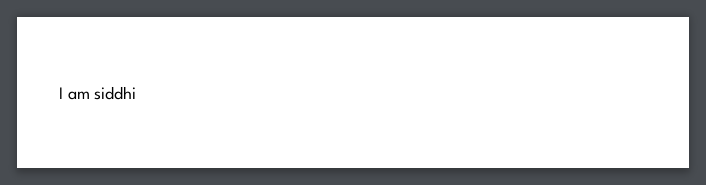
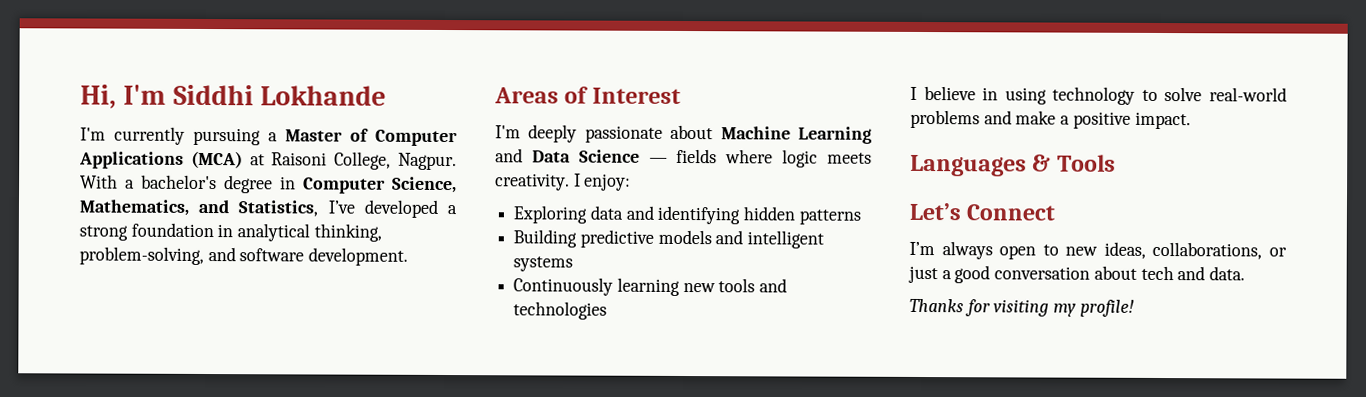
- I am siddhi
+ Hi, I'm Siddhi Lokhande
+ I'm currently pursuing a Master of Computer Applications (MCA) at Raisoni College, Nagpur. With a bachelor's degree in Computer Science, Mathematics, and Statistics, I’ve developed a strong foundation in analytical thinking, problem-solving, and software development.
+ Areas of Interest
+ I'm deeply passionate about Machine Learning and Data Science — fields where logic meets creativity. I enjoy:
+ Exploring data and identifying hidden patterns
+ Building predictive models and intelligent systems
+ Continuously learning new tools and technologies
+ I believe in using technology to solve real-world problems and make a positive impact.
+ Languages & Tools
+ Let’s Connect
+ I’m always open to new ideas, collaborations, or just a good conversation about tech and data.
+ Thanks for visiting my profile!

